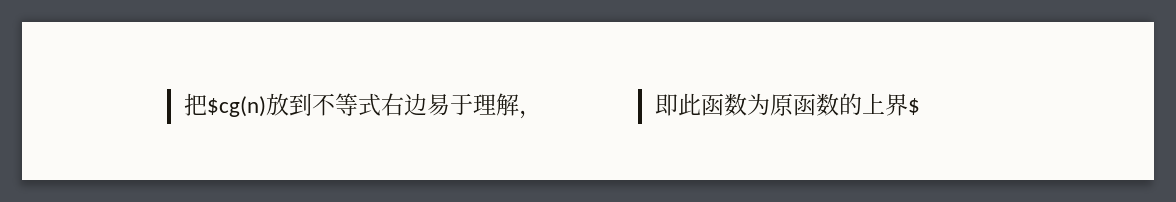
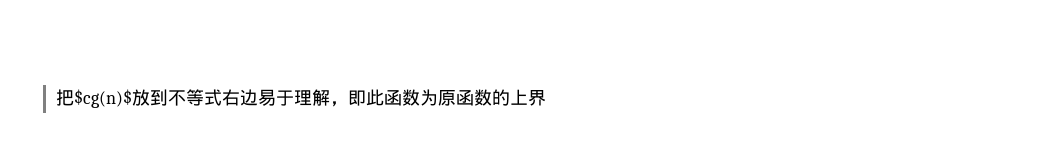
- 把$cg(n)放到不等式右边易于理解，即此函数为原函数的上界$
+ 把$cg(n)$放到不等式右边易于理解，即此函数为原函数的上界

